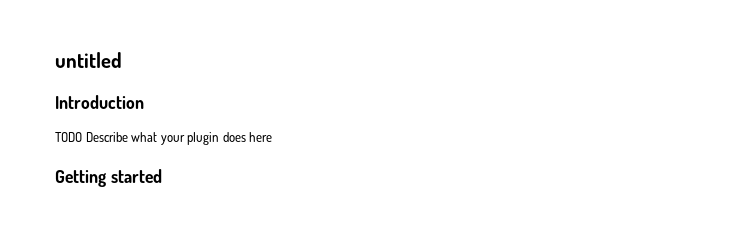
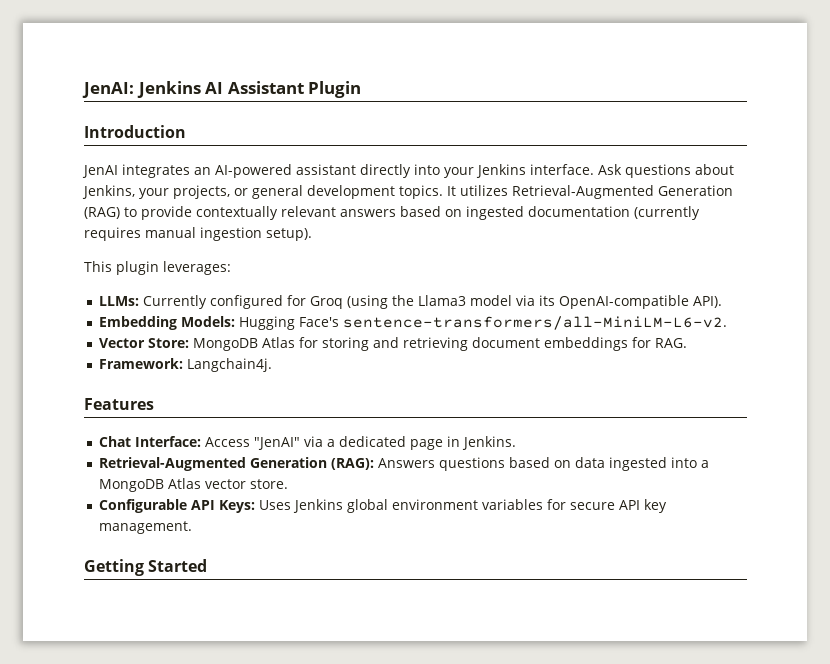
- untitled
+ JenAI: Jenkins AI Assistant Plugin
  Introduction
- TODO Describe what your plugin does here
+ JenAI integrates an AI-powered assistant directly into your Jenkins interface. Ask questions about Jenkins, your projects, or general development topics. It utilizes Retrieval-Augmented Generation (RAG) to provide contextually relevant answers based on ingested documentation (currently requires manual ingestion setup).
+ This plugin leverages:
+ LLMs: Currently configured for Groq (using the Llama3 model via its OpenAI-compatible API).
+ Embedding Models: Hugging Face's sentence-transformers/all-MiniLM-L6-v2.
+ Vector Store: MongoDB Atlas for storing and retrieving document embeddings for RAG.
+ Framework: Langchain4j.
+ Features
+ Chat Interface: Access "JenAI" via a dedicated page in Jenkins.
+ Retrieval-Augmented Generation (RAG): Answers questions based on data ingested into a MongoDB Atlas vector store.
+ Configurable API Keys: Uses Jenkins global environment variables for secure API key management.
- Getting started
+ Getting Started

